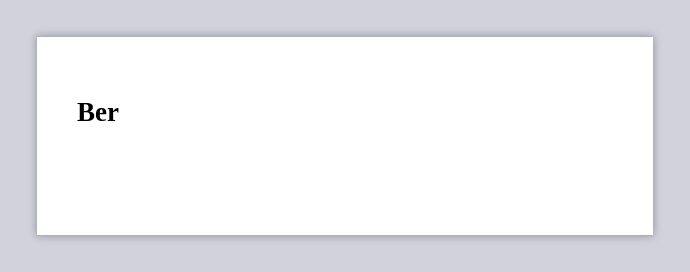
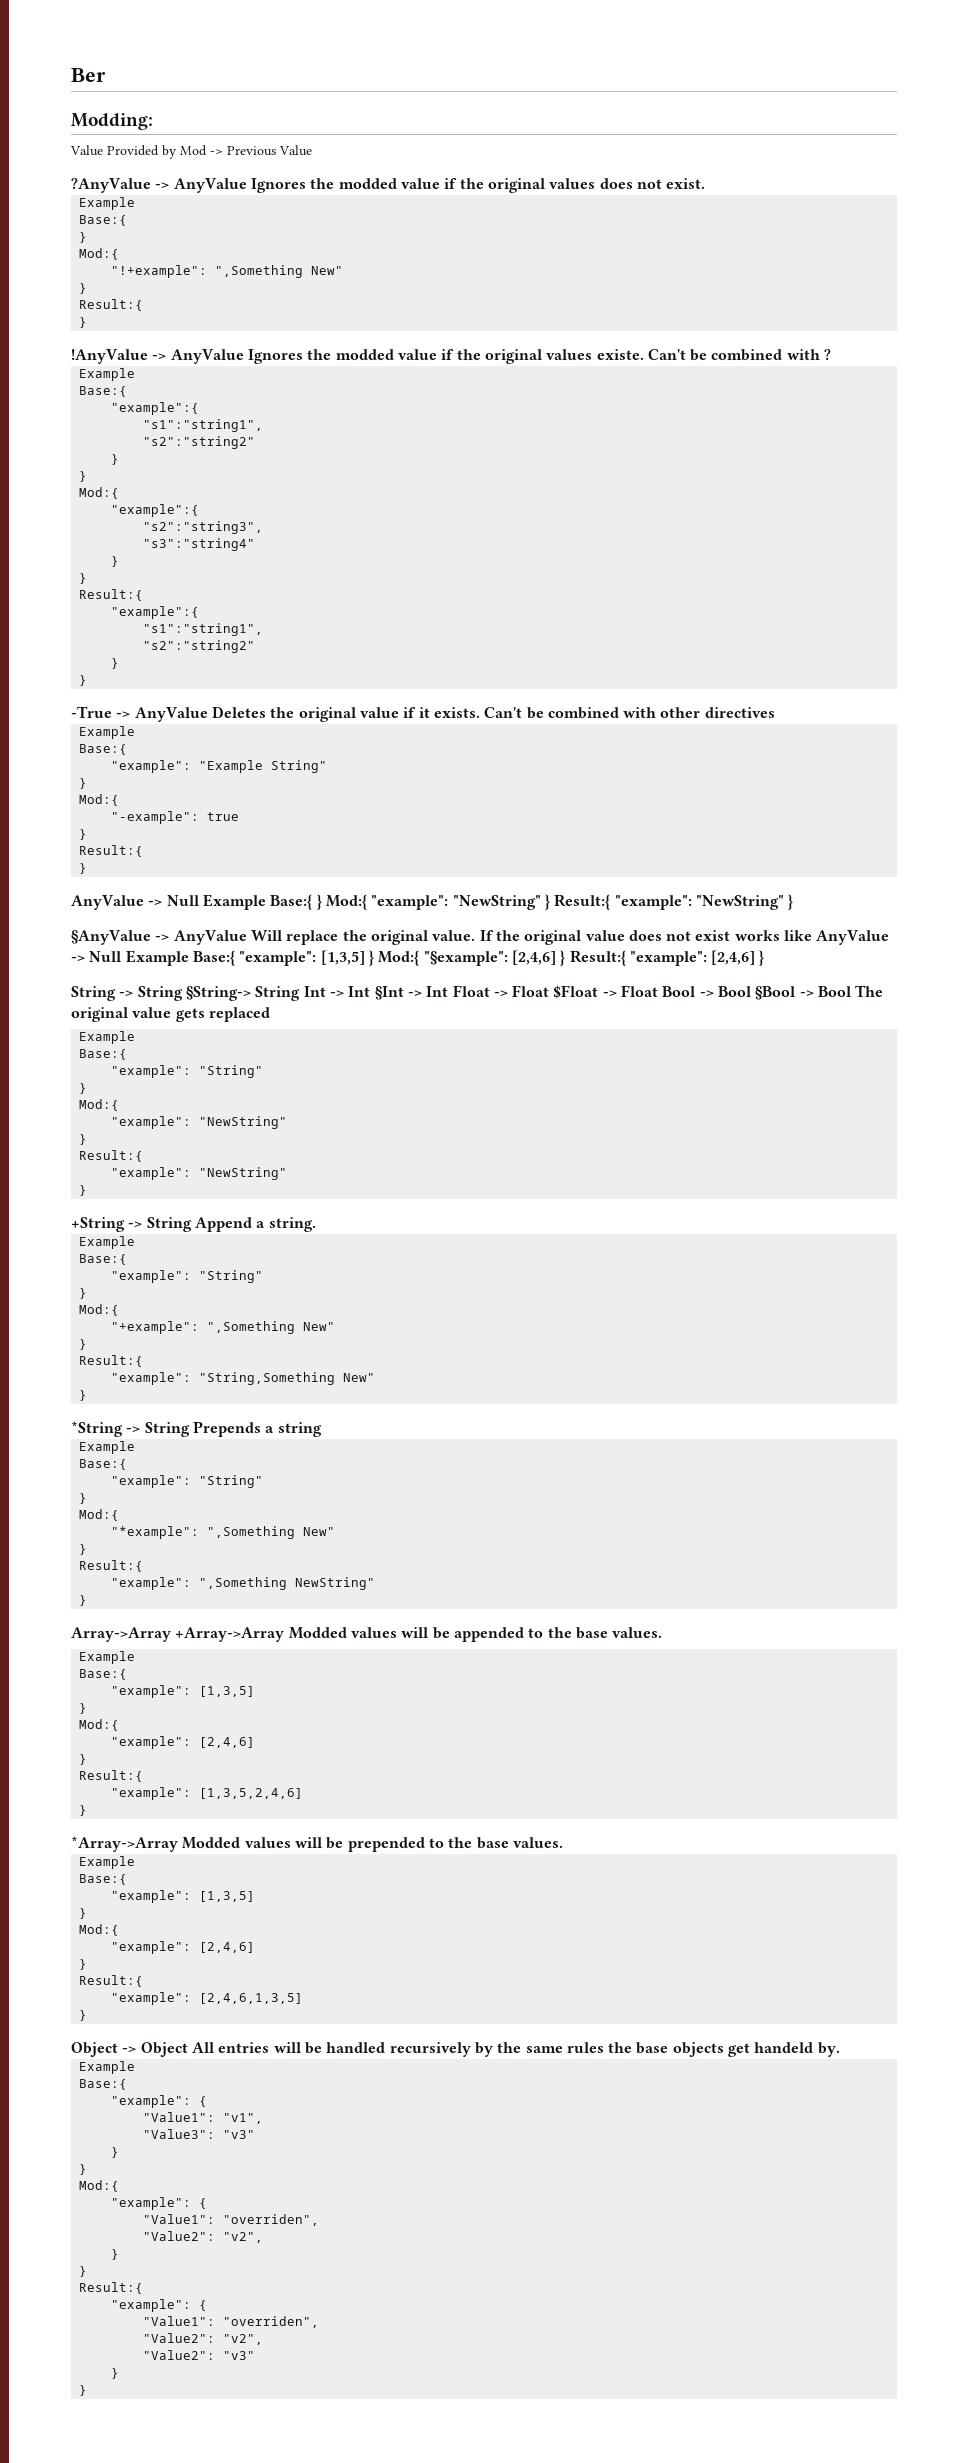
+ Modding:
+ Value Provided by Mod -> Previous Value
+ ?AnyValue -> AnyValue Ignores the modded value if the original values does not exist.
+ Example
+ Base:{
+ }
+ Mod:{
+ "!+example": ",Something New"
+ }
+ Result:{
+ }
+ !AnyValue -> AnyValue Ignores the modded value if the original values existe. Can't be combined with ?
+ Example
+ Base:{
+ "example":{
+ "s1":"string1",
+ "s2":"string2"
+ }
+ }
+ Mod:{
+ "example":{
+ "s2":"string3",
+ "s3":"string4"
+ }
+ }
+ Result:{
+ "example":{
+ "s1":"string1",
+ "s2":"string2"
+ }
+ }
+ -True -> AnyValue Deletes the original value if it exists. Can't be combined with other directives
+ Example
+ Base:{
+ "example": "Example String"
+ }
+ Mod:{
+ "-example": true
+ }
+ Result:{
+ }
+ AnyValue -> Null Example Base:{ } Mod:{ "example": "NewString" } Result:{ "example": "NewString" }
+ §AnyValue -> AnyValue Will replace the original value. If the original value does not exist works like AnyValue -> Null Example Base:{ "example": [1,3,5] } Mod:{ "§example": [2,4,6] } Result:{ "example": [2,4,6] }
+ String -> String §String-> String Int -> Int §Int -> Int Float -> Float $Float -> Float Bool -> Bool §Bool -> Bool The original value gets replaced
+ Example
+ Base:{
+ "example": "String"
+ }
+ Mod:{
+ "example": "NewString"
+ }
+ Result:{
+ "example": "NewString"
+ }
+ +String -> String Append a string.
+ Example
+ Base:{
+ "example": "String"
+ }
+ Mod:{
+ "+example": ",Something New"
+ }
+ Result:{
+ "example": "String,Something New"
+ }
+ *String -> String Prepends a string
+ Example
+ Base:{
+ "example": "String"
+ }
+ Mod:{
+ "*example": ",Something New"
+ }
+ Result:{
+ "example": ",Something NewString"
+ }
+ Array->Array +Array->Array Modded values will be appended to the base values.
+ Example
+ Base:{
+ "example": [1,3,5]
+ }
+ Mod:{
+ "example": [2,4,6]
+ }
+ Result:{
+ "example": [1,3,5,2,4,6]
+ }
+ *Array->Array Modded values will be prepended to the base values.
+ Example
+ Base:{
+ "example": [1,3,5]
+ }
+ Mod:{
+ "example": [2,4,6]
+ }
+ Result:{
+ "example": [2,4,6,1,3,5]
+ }
+ Object -> Object All entries will be handled recursively by the same rules the base objects get handeld by.
+ Example
+ Base:{
+ "example": {
+ "Value1": "v1",
+ "Value3": "v3"
+ }
+ }
+ Mod:{
+ "example": {
+ "Value1": "overriden",
+ "Value2": "v2",
+ }
+ }
+ Result:{
+ "example": {
+ "Value1": "overriden",
+ "Value2": "v2",
+ "Value2": "v3"
+ }
+ }

